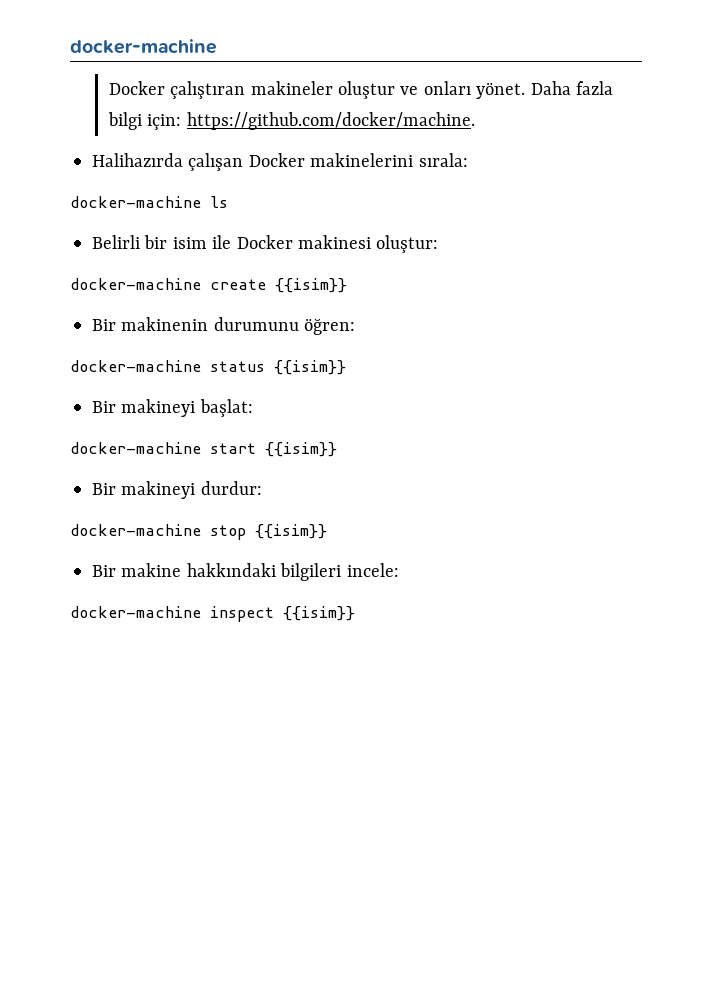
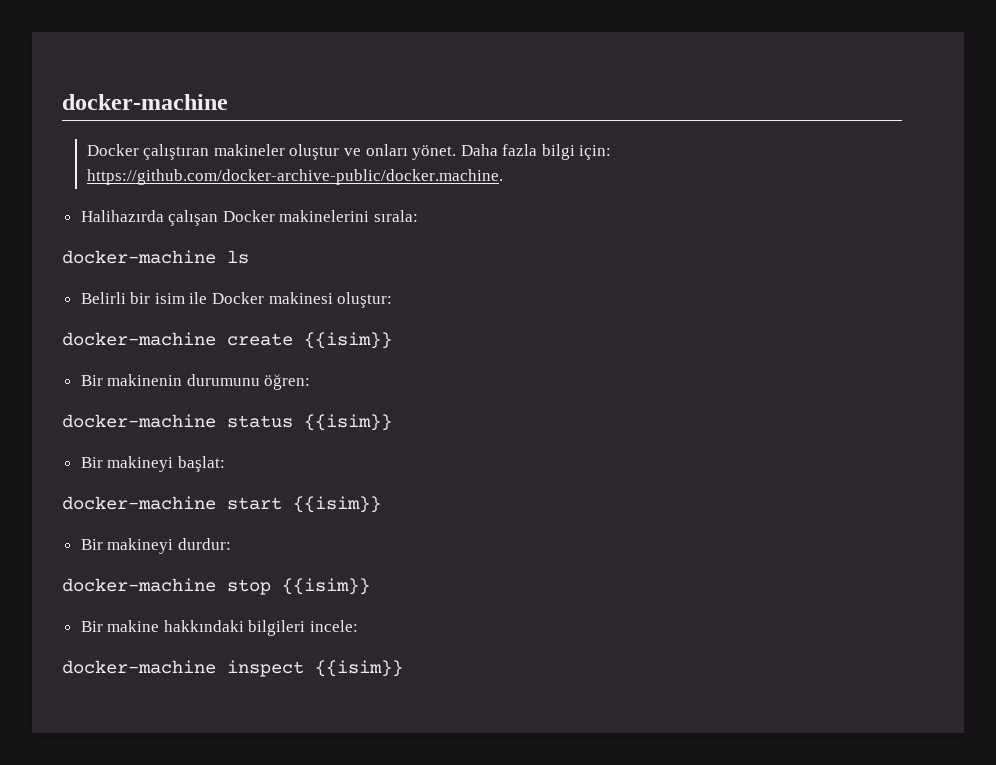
- Daha fazla bilgi için: https://github.com/docker/machine.
+ Daha fazla bilgi için: https://github.com/docker-archive-public/docker.machine.

